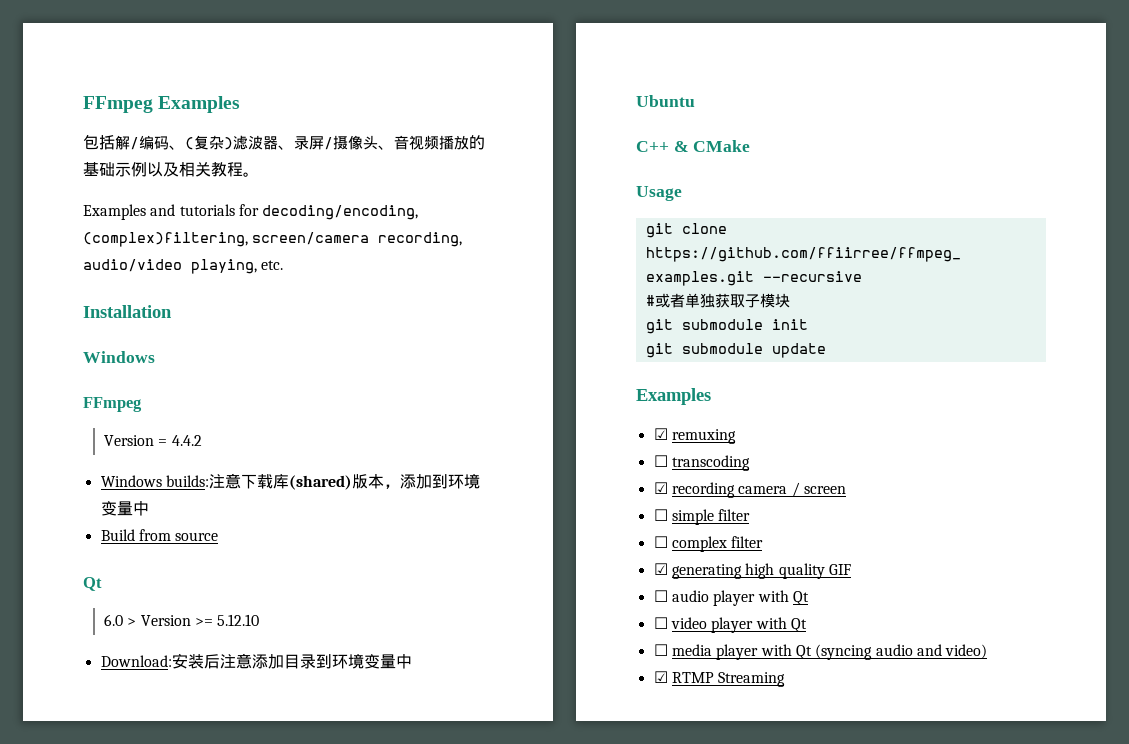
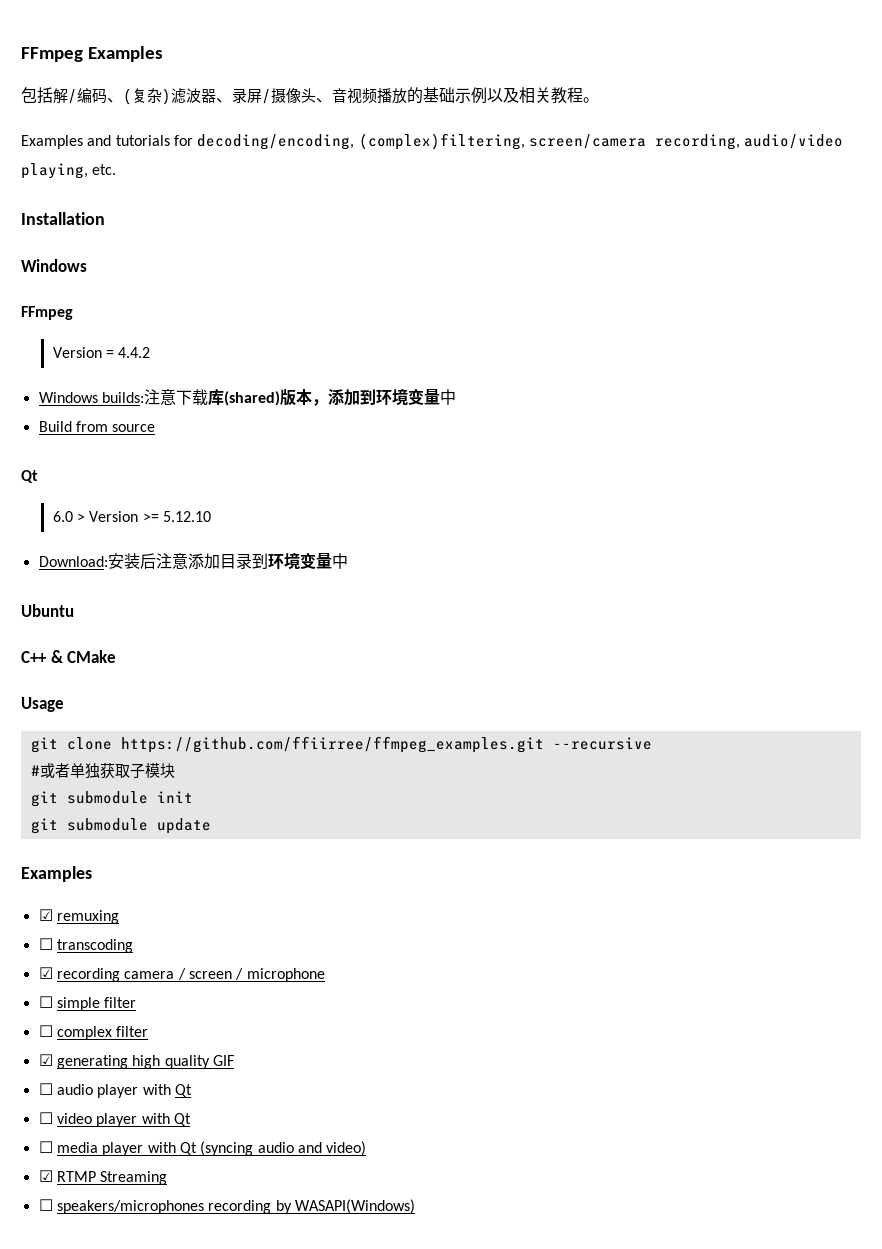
- ☑ recording camera / screen
+ ☑ recording camera / screen / microphone
+ ☐ speakers/microphones recording by WASAPI(Windows)

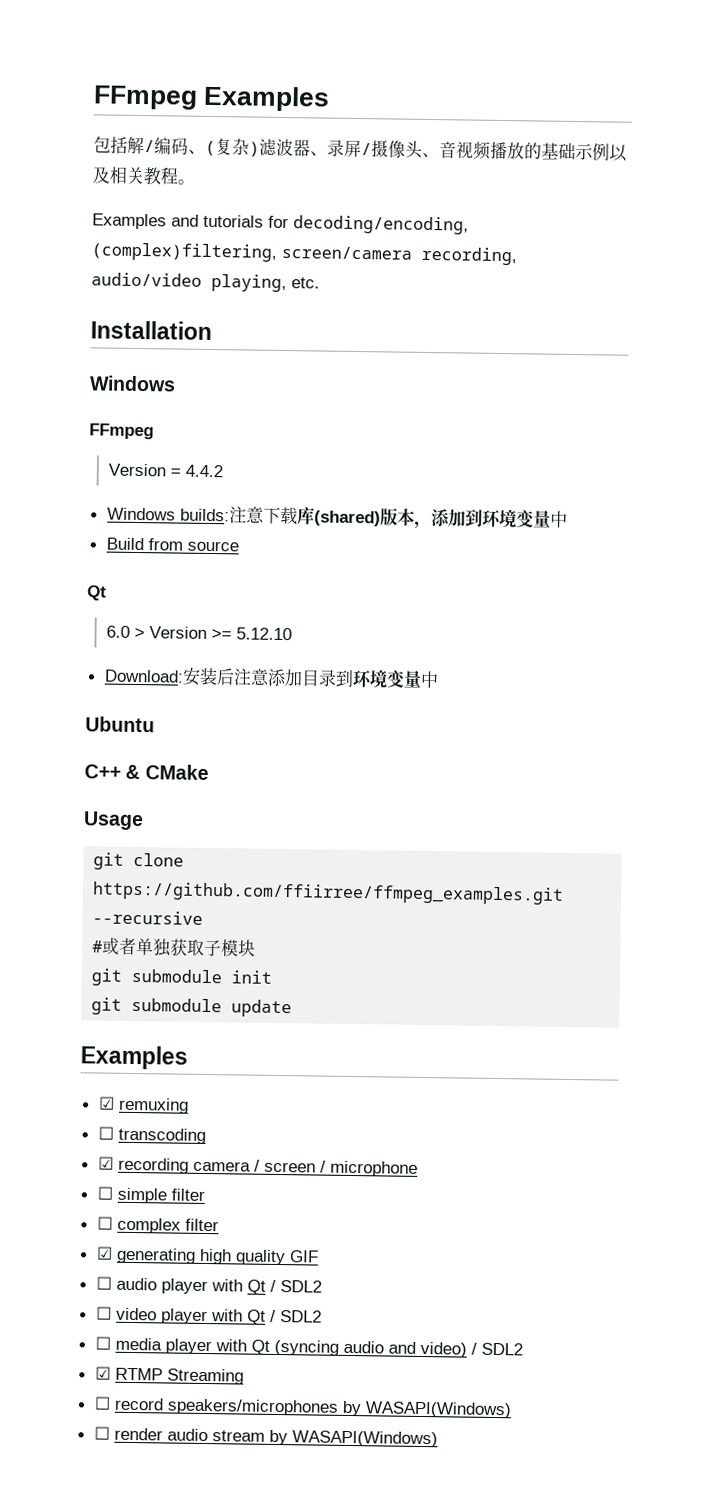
- ☐ audio player with Qt
+ ☐ audio player with Qt / SDL2
- ☐ video player with Qt
+ ☐ video player with Qt / SDL2
- ☐ media player with Qt (syncing audio and video)
+ ☐ media player with Qt (syncing audio and video) / SDL2
- ☐ speakers/microphones recording by WASAPI(Windows)
+ ☐ record speakers/microphones by WASAPI(Windows)
+ ☐ render audio stream by WASAPI(Windows)

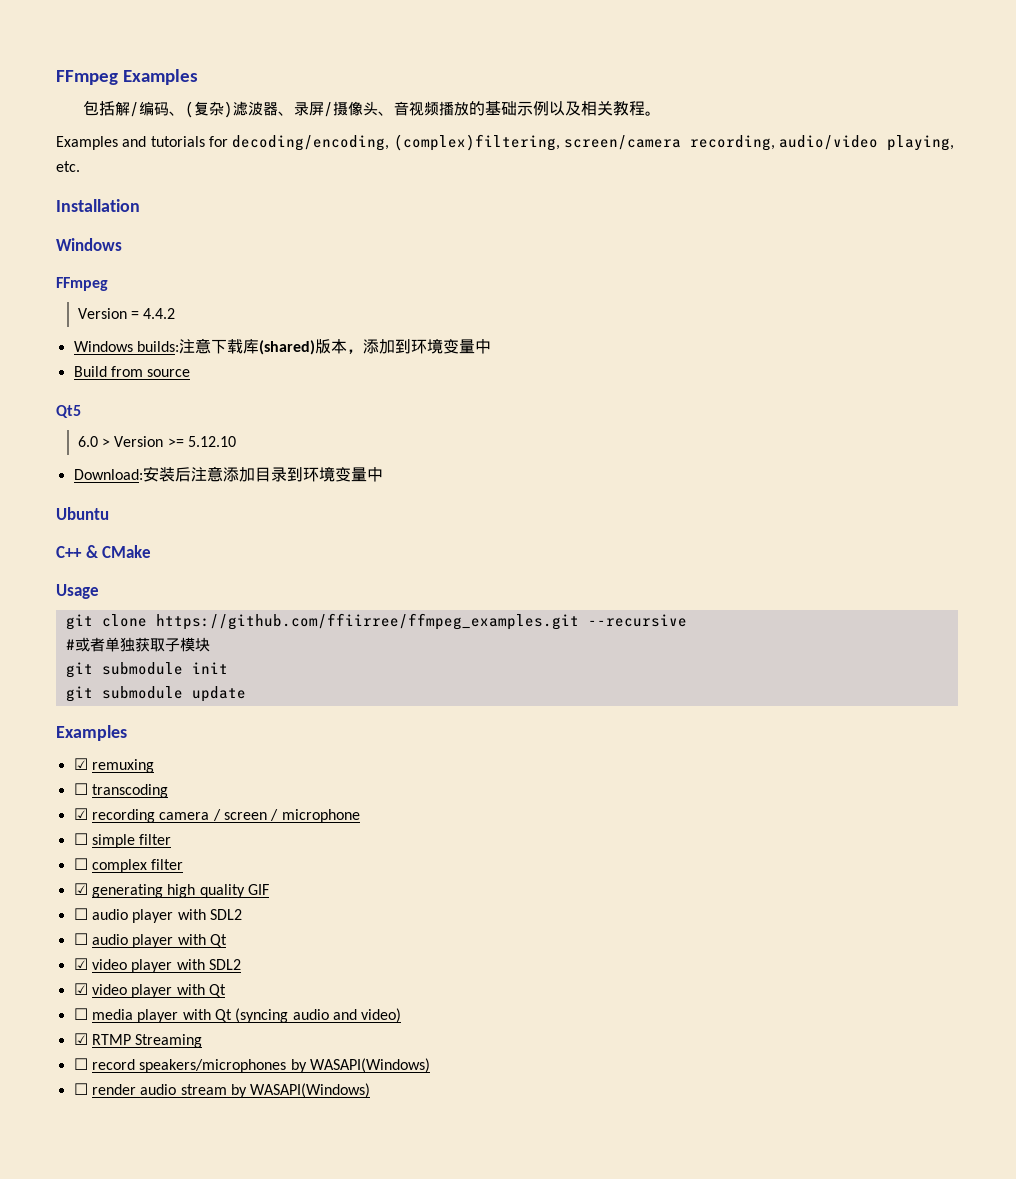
  Build from source
- Qt
+ Qt5
- ☐ audio player with Qt / SDL2
- ☐ video player with Qt / SDL2
+ ☐ audio player with SDL2
+ ☐ audio player with Qt
+ ☑ video player with SDL2
+ ☑ video player with Qt
- ☐ media player with Qt (syncing audio and video) / SDL2
+ ☐ media player with Qt (syncing audio and video)

